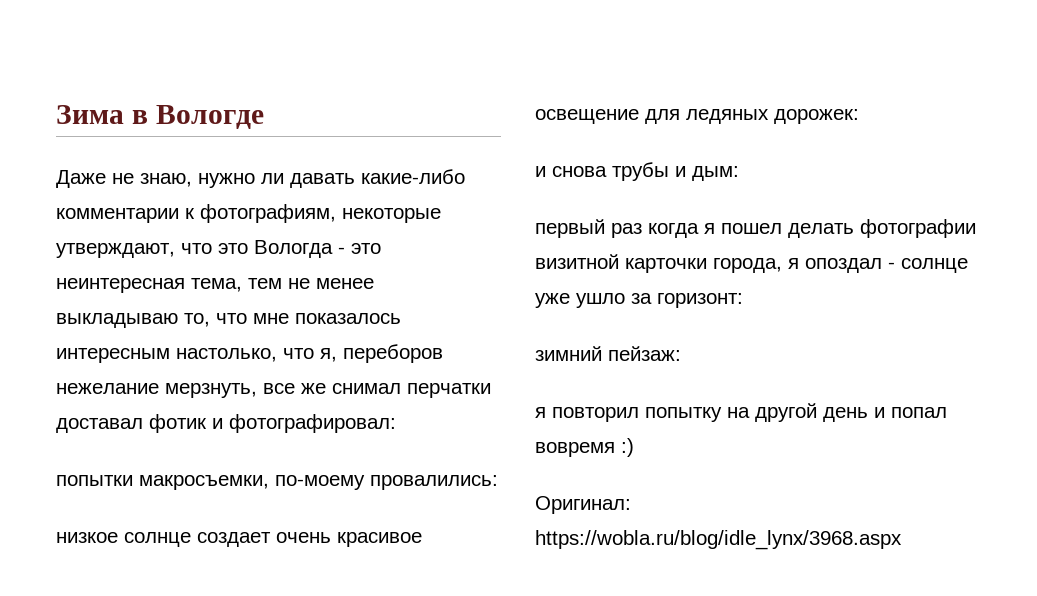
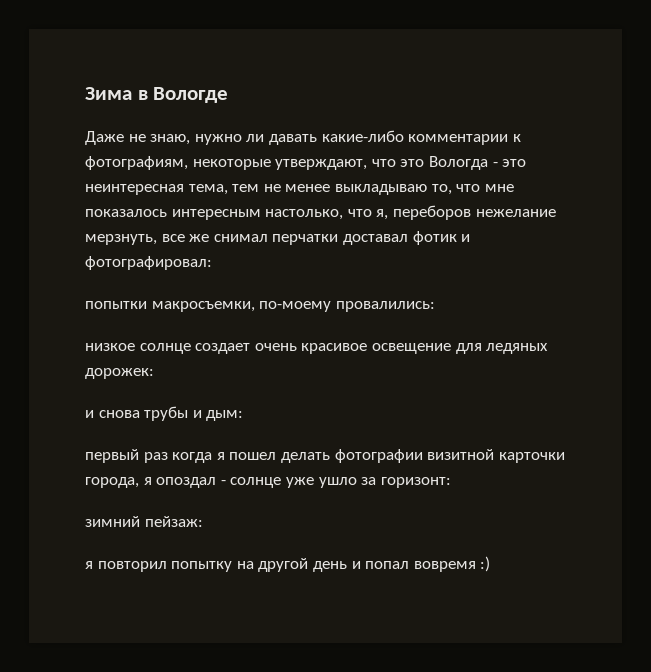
- Оригинал: https://wobla.ru/blog/idle_lynx/3968.aspx

